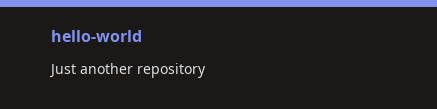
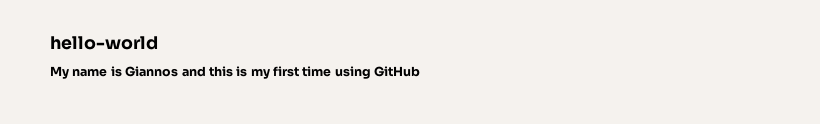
- Just another repository
+ My name is Giannos and this is my first time using GitHub

